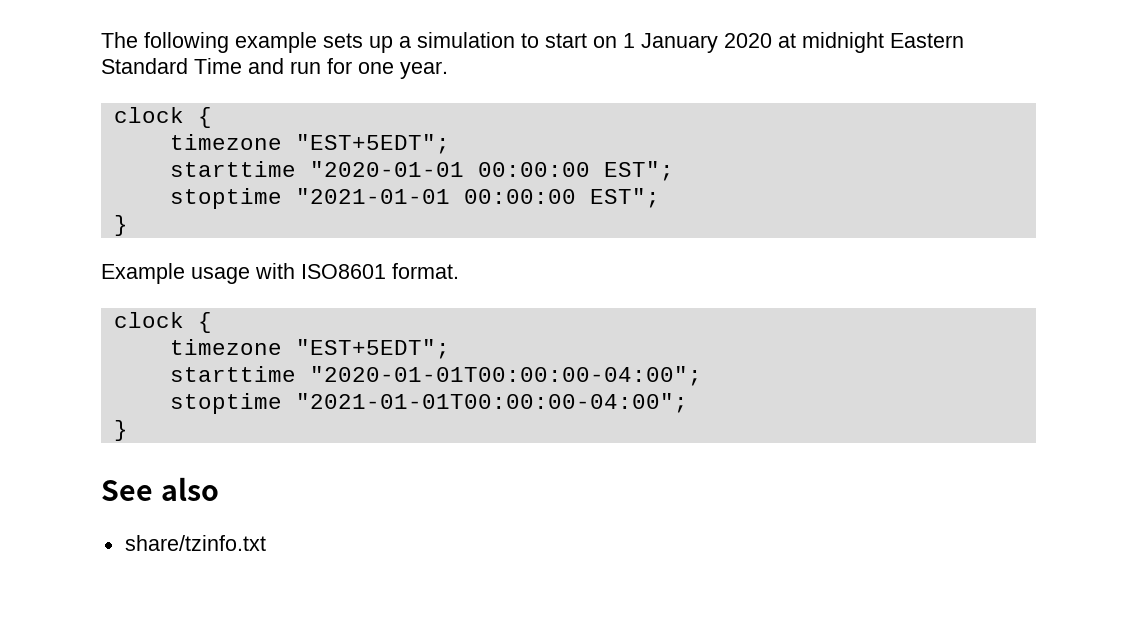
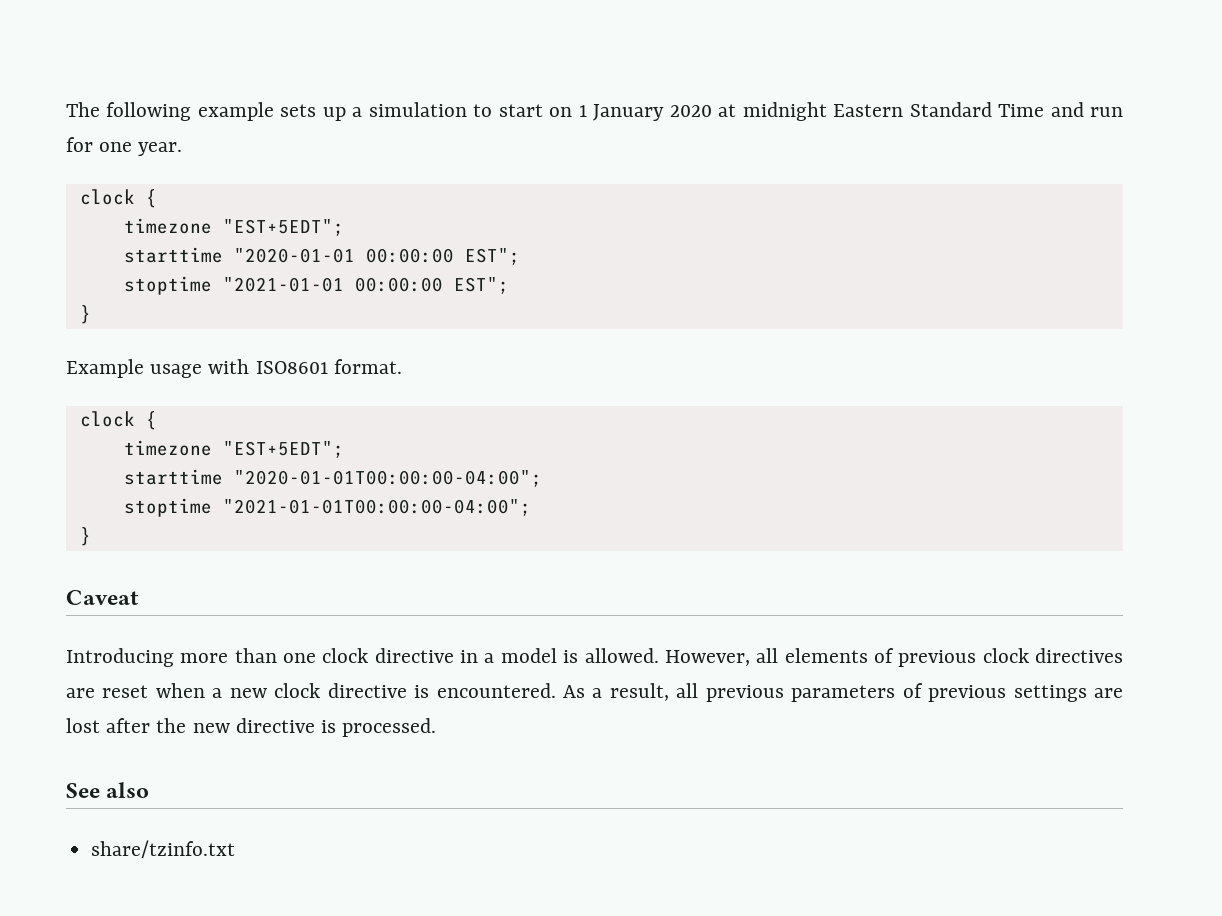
+ Caveat
+ Introducing more than one clock directive in a model is allowed. However, all elements of previous clock directives are reset when a new clock directive is encountered. As a result, all previous parameters of previous settings are lost after the new directive is processed.

